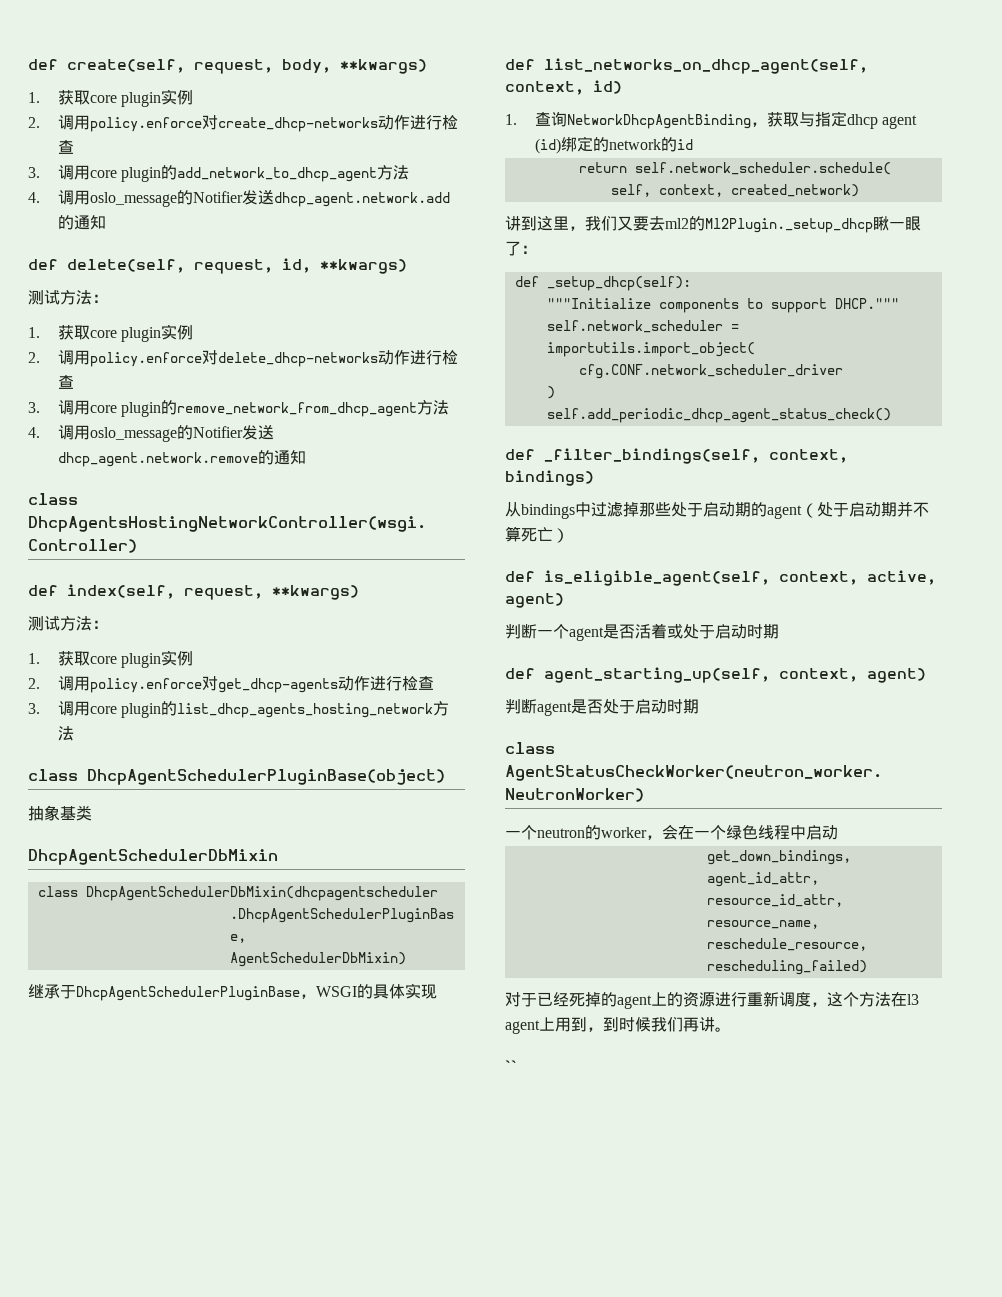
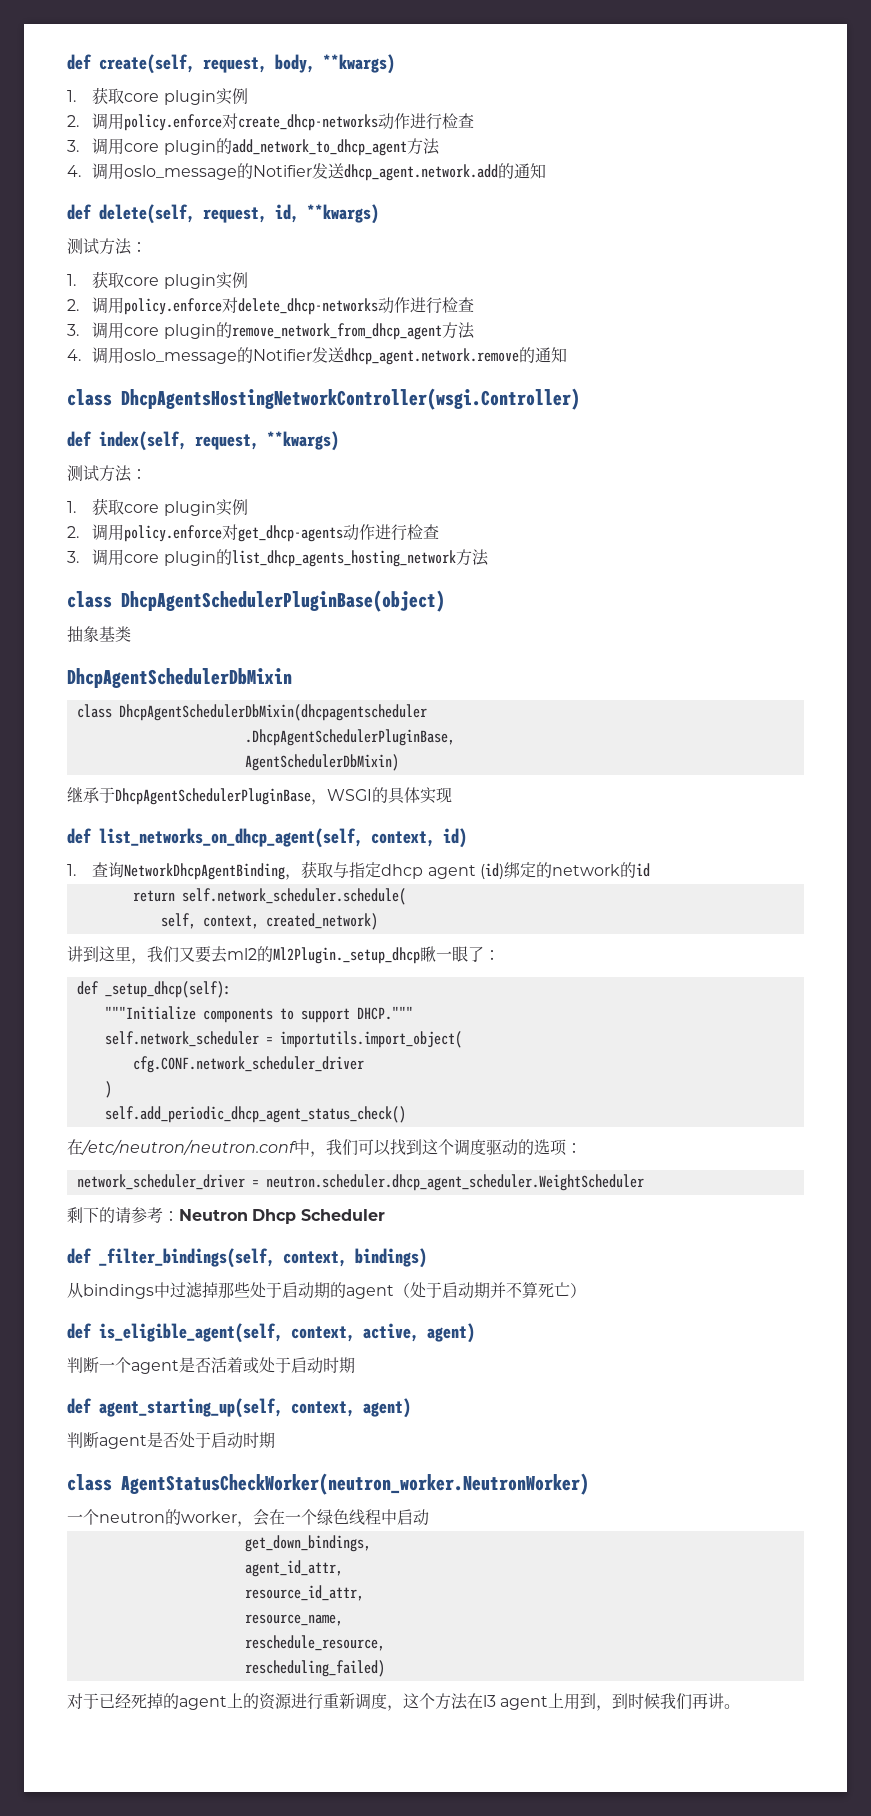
+ 在/etc/neutron/neutron.conf中，我们可以找到这个调度驱动的选项：
+ network_scheduler_driver = neutron.scheduler.dhcp_agent_scheduler.WeightScheduler
+ 剩下的请参考：Neutron Dhcp Scheduler
- ``

